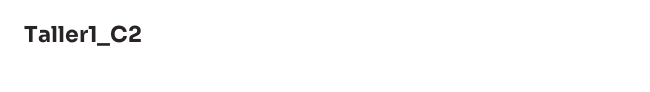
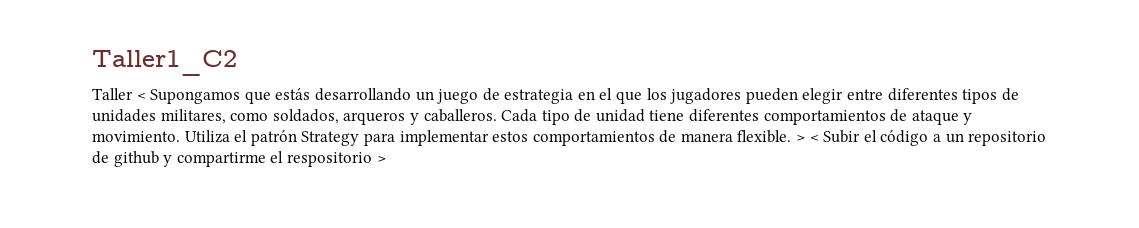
+ Taller < Supongamos que estás desarrollando un juego de estrategia en el que los jugadores pueden elegir entre diferentes tipos de unidades militares, como soldados, arqueros y caballeros. Cada tipo de unidad tiene diferentes comportamientos de ataque y movimiento. Utiliza el patrón Strategy para implementar estos comportamientos de manera flexible. > < Subir el código a un repositorio de github y compartirme el respositorio >

